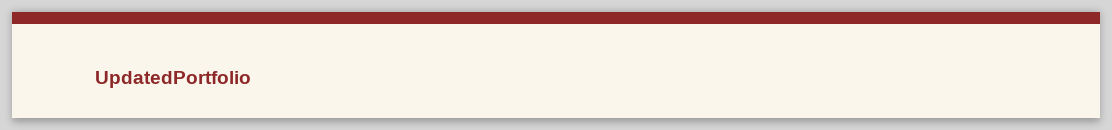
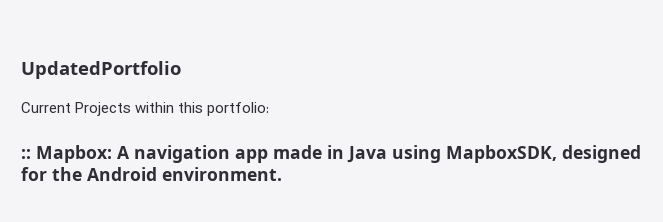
+ Current Projects within this portfolio:
+ :: Mapbox: A navigation app made in Java using MapboxSDK, designed for the Android environment.

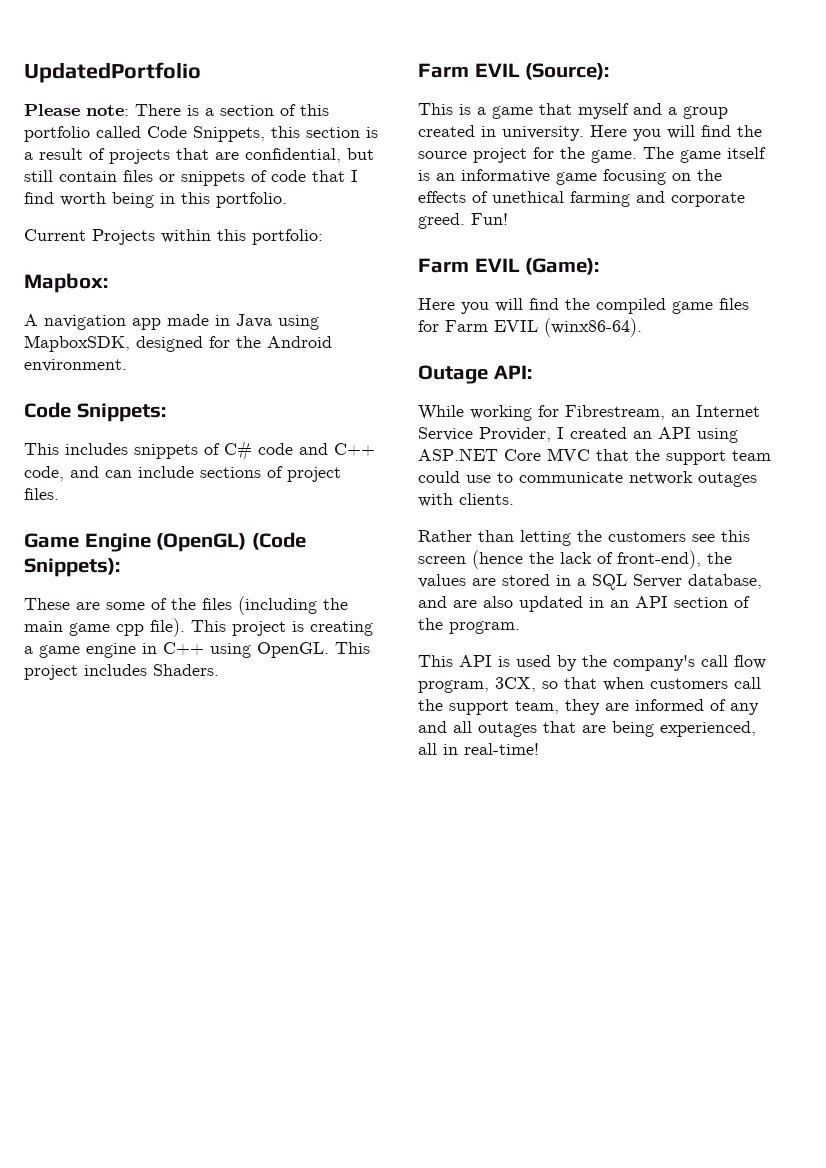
+ Please note: There is a section of this portfolio called Code Snippets, this section is a result of projects that are confidential, but still contain files or snippets of code that I find worth being in this portfolio.
- :: Mapbox: A navigation app made in Java using MapboxSDK, designed for the Android environment.
+ Mapbox:
+ A navigation app made in Java using MapboxSDK, designed for the Android environment.
+ Code Snippets:
+ This includes snippets of C# code and C++ code, and can include sections of project files.
+ Game Engine (OpenGL) (Code Snippets):
+ These are some of the files (including the main game cpp file). This project is creating a game engine in C++ using OpenGL. This project includes Shaders.
+ Farm EVIL (Source):
+ This is a game that myself and a group created in university. Here you will find the source project for the game. The game itself is an informative game focusing on the effects of unethical farming and corporate greed. Fun!
+ Farm EVIL (Game):
+ Here you will find the compiled game files for Farm EVIL (winx86-64).
+ Outage API:
+ While working for Fibrestream, an Internet Service Provider, I created an API using ASP.NET Core MVC that the support team could use to communicate network outages with clients.
+ Rather than letting the customers see this screen (hence the lack of front-end), the values are stored in a SQL Server database, and are also updated in an API section of the program.
+ This API is used by the company's call flow program, 3CX, so that when customers call the support team, they are informed of any and all outages that are being experienced, all in real-time!

